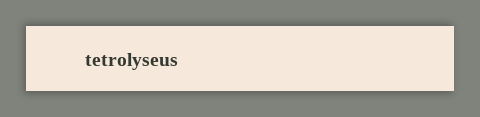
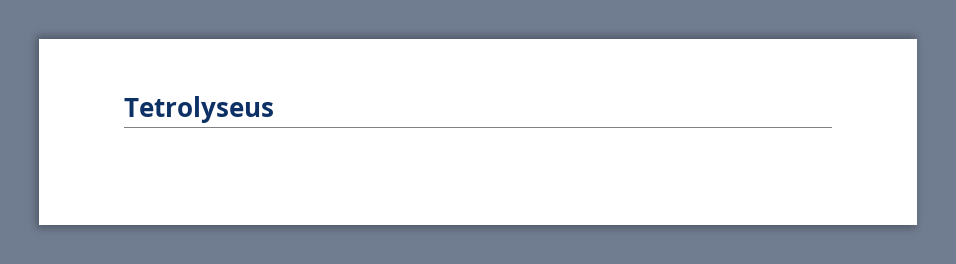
- tetrolyseus
+ Tetrolyseus

